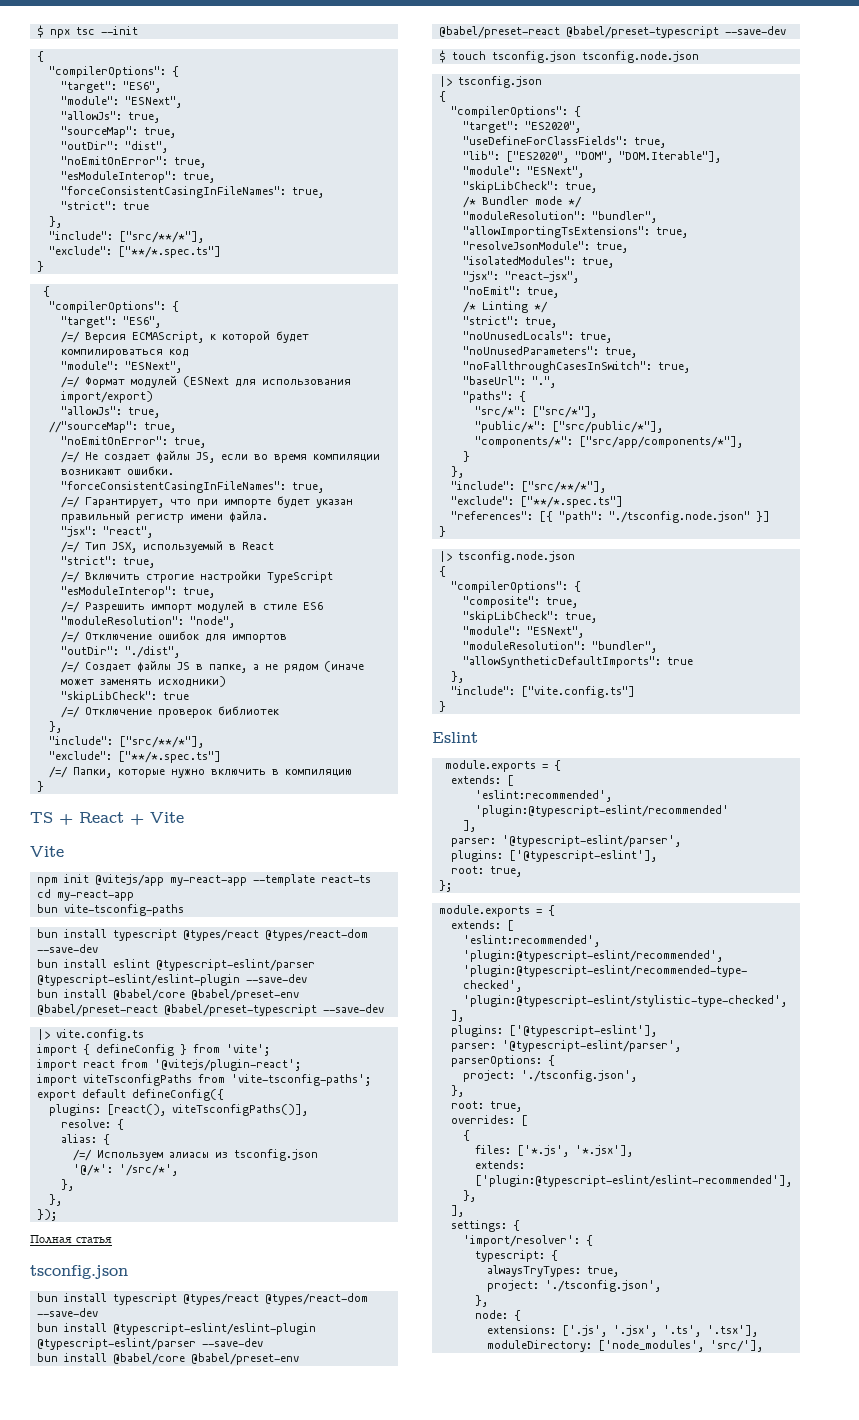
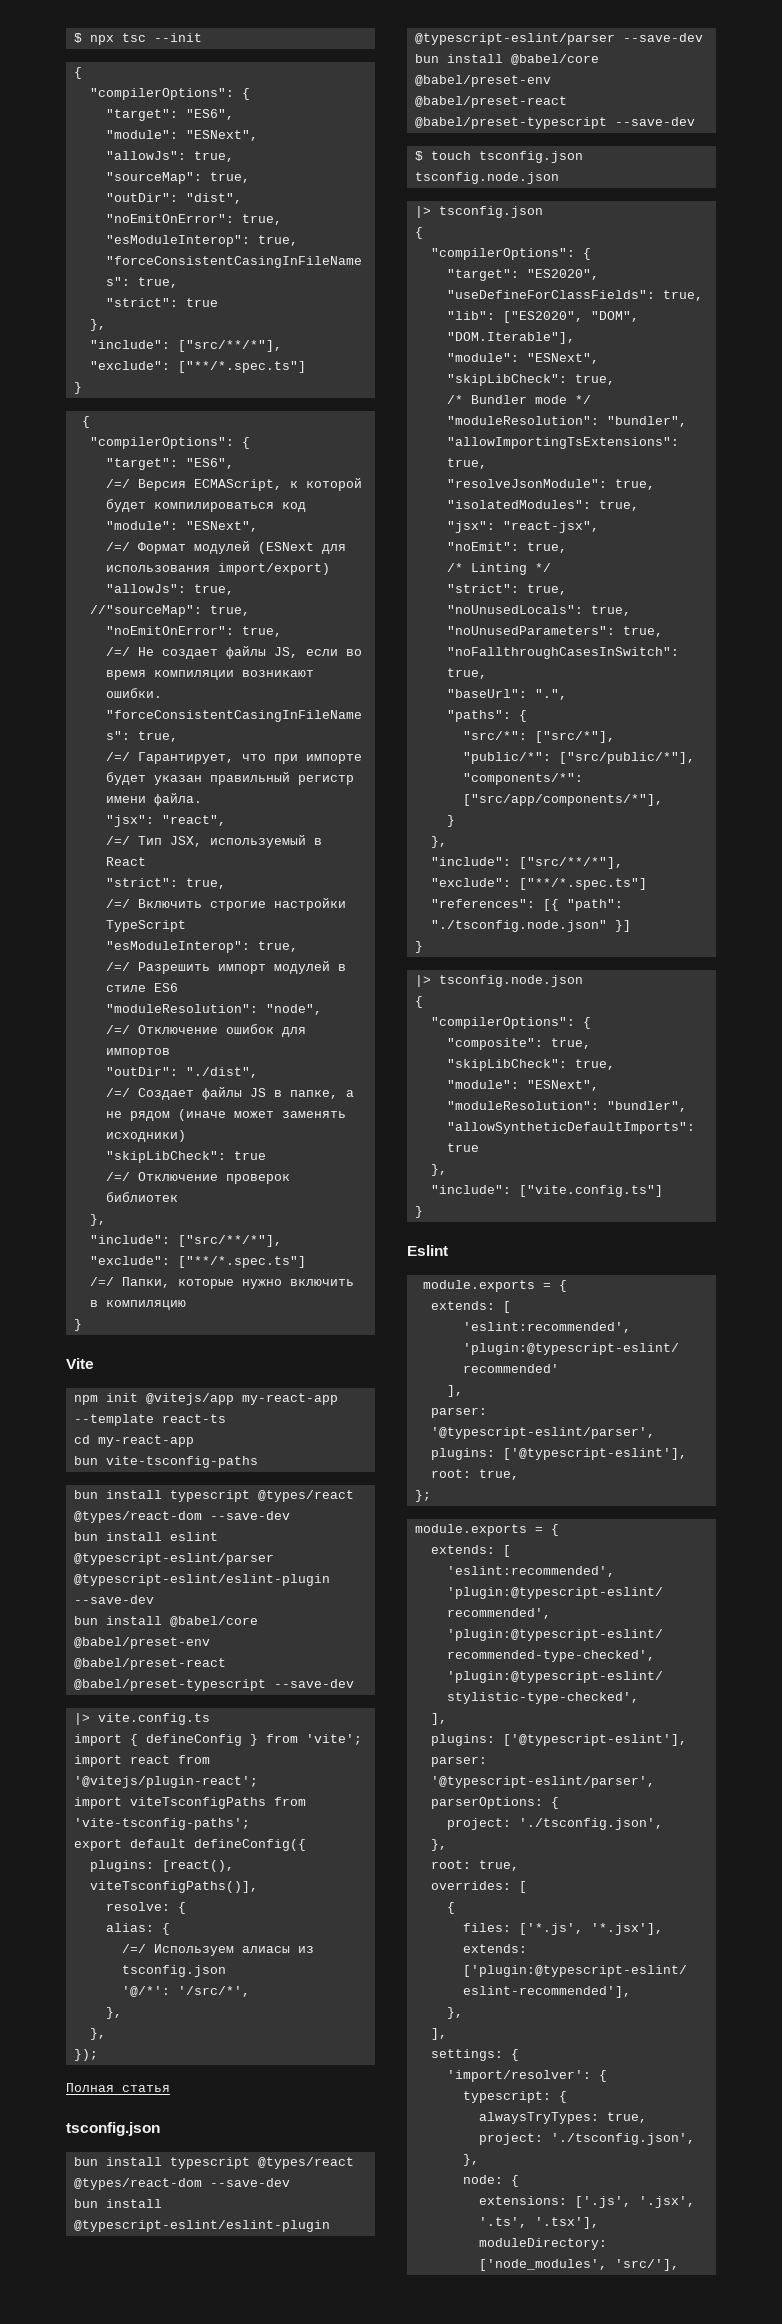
- TS + React + Vite

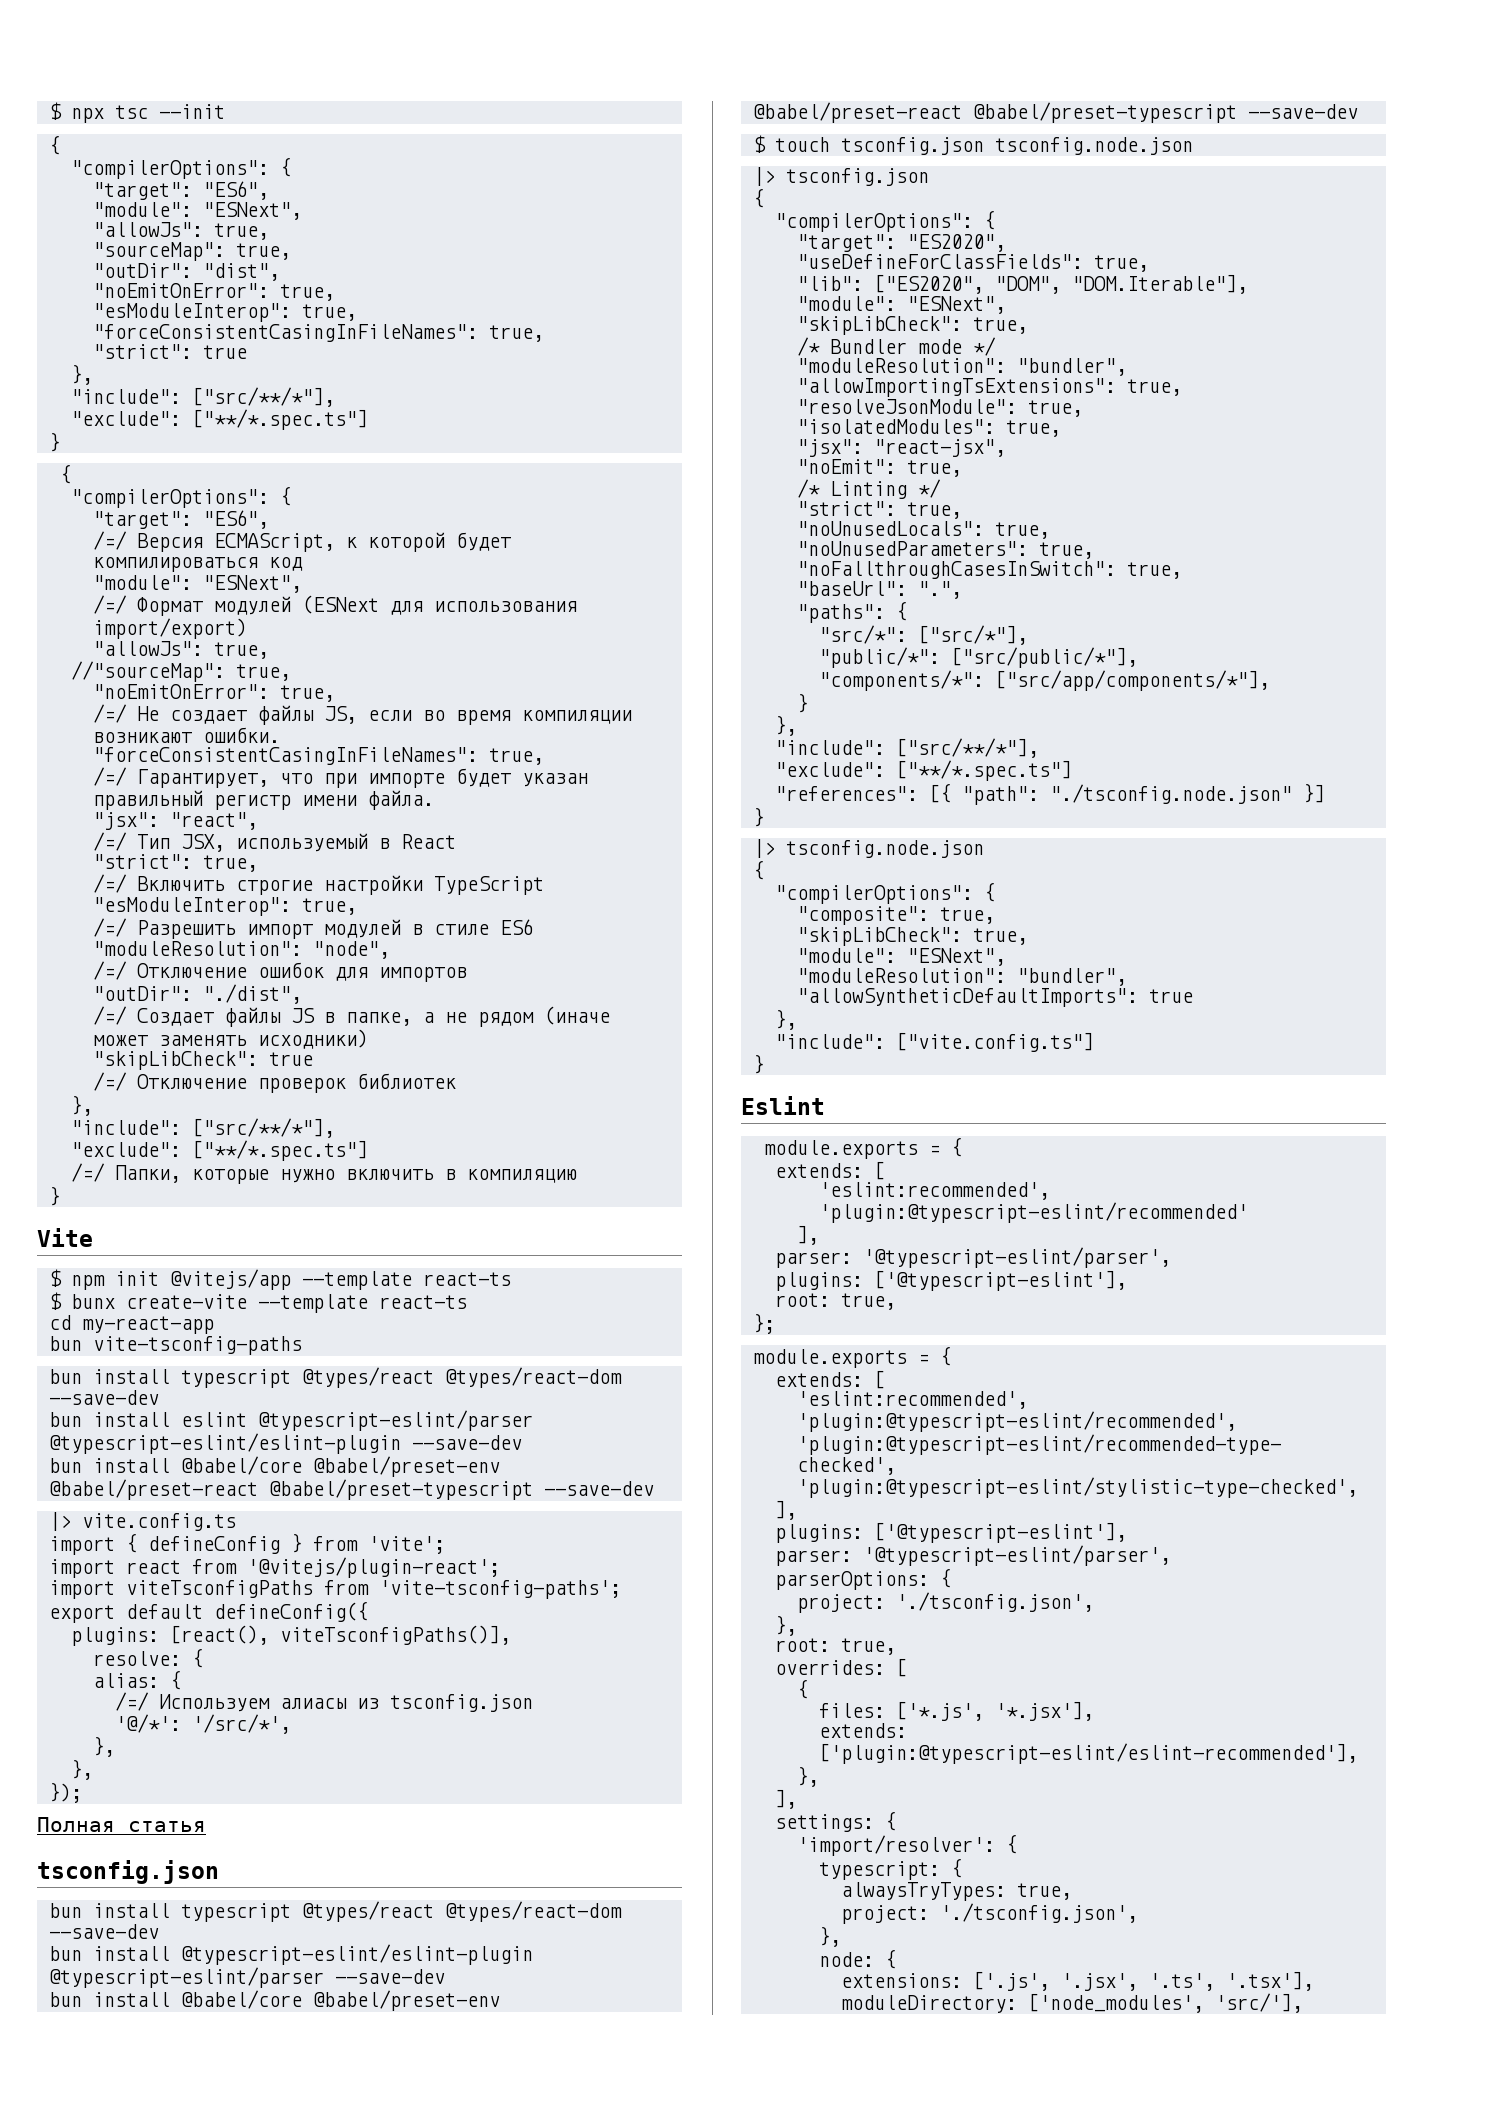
- npm init @vitejs/app my-react-app --template react-ts
+ $ npm init @vitejs/app --template react-ts
+ $ bunx create-vite --template react-ts

